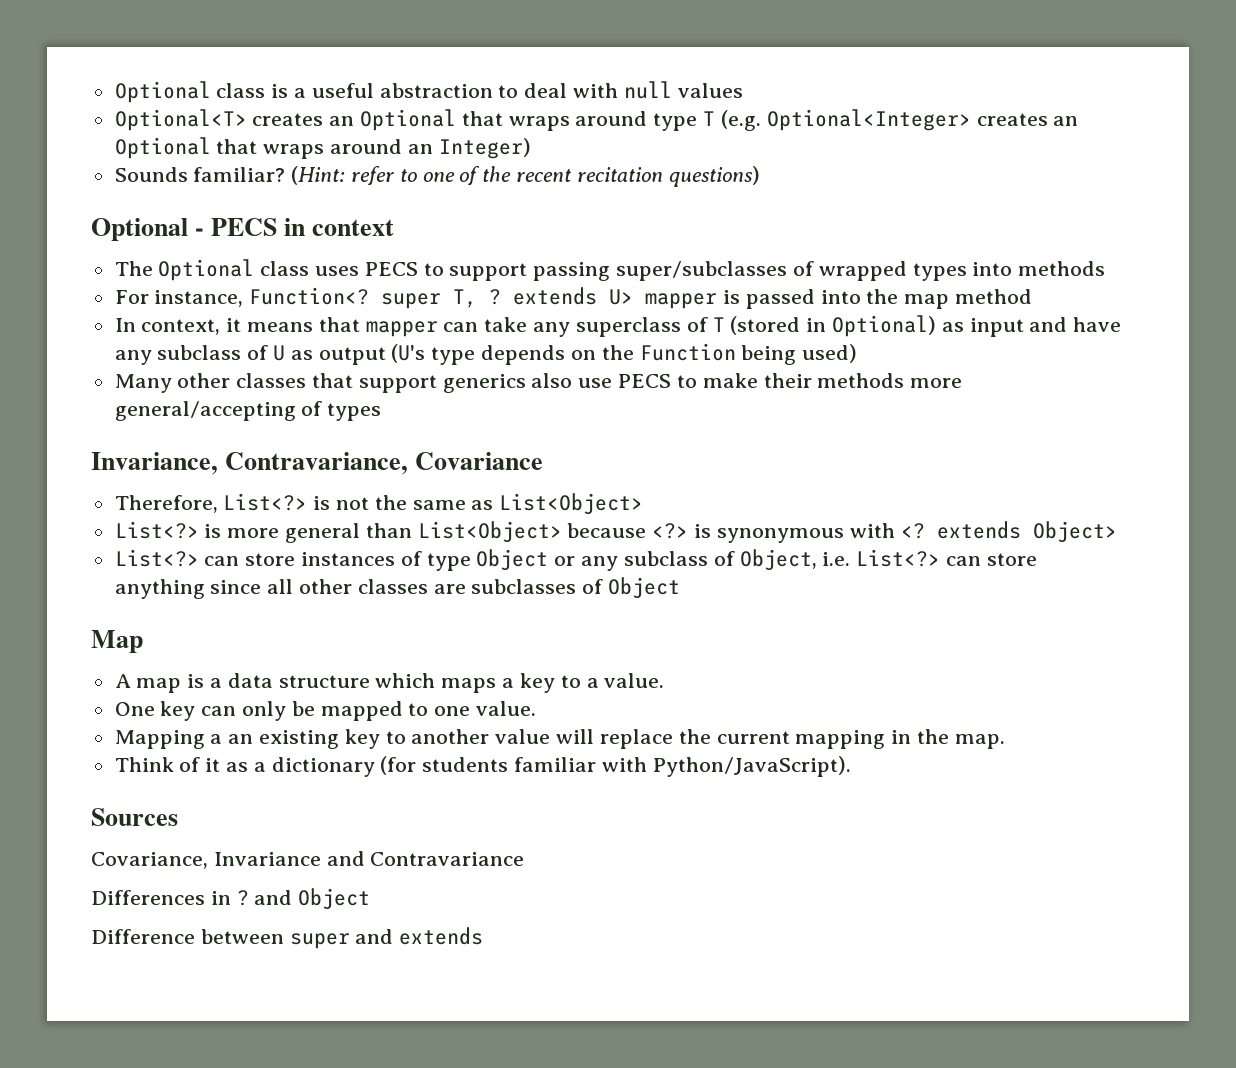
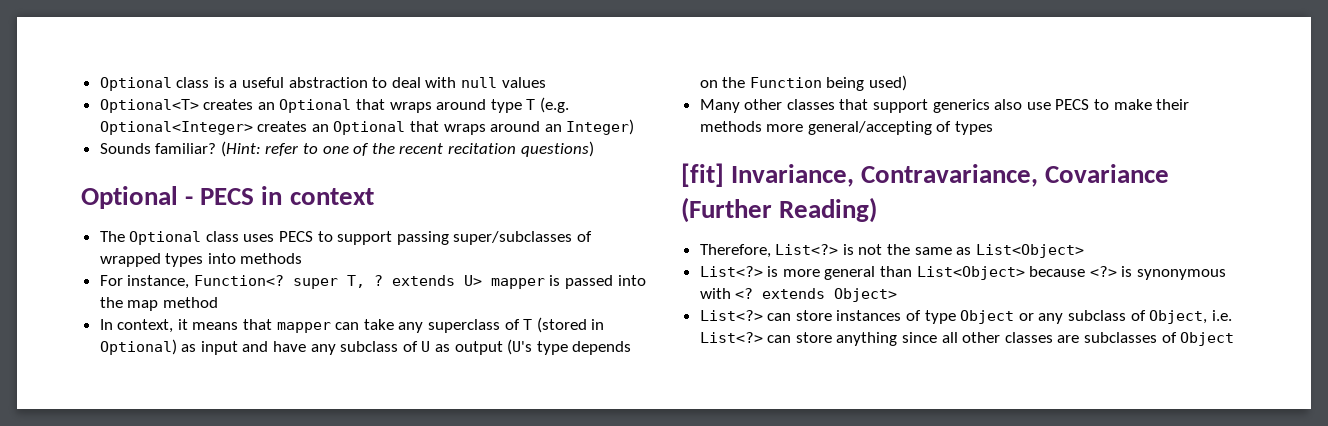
- Invariance, Contravariance, Covariance
+ [fit] Invariance, Contravariance, Covariance (Further Reading)
- Map
- A map is a data structure which maps a key to a value.
- One key can only be mapped to one value.
- Mapping a an existing key to another value will replace the current mapping in the map.
- Think of it as a dictionary (for students familiar with Python/JavaScript).
- Sources
- Covariance, Invariance and Contravariance
- Differences in ? and Object
- Difference between super and extends

